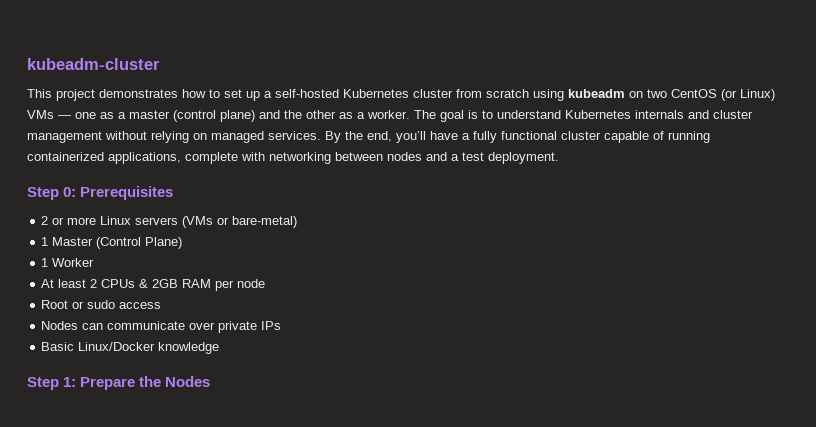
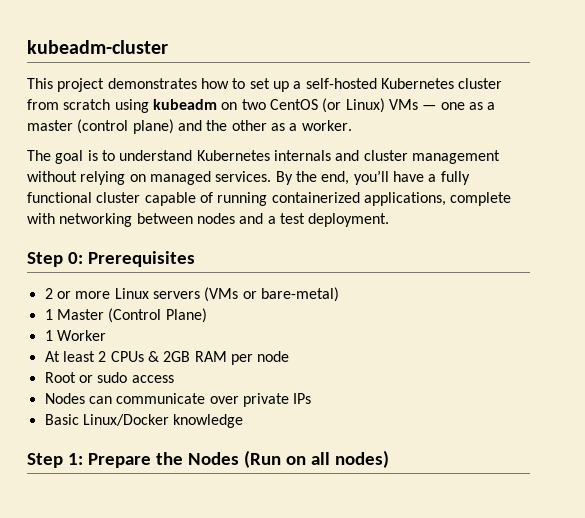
- This project demonstrates how to set up a self-hosted Kubernetes cluster from scratch using kubeadm on two CentOS (or Linux) VMs — one as a master (control plane) and the other as a worker. The goal is to understand Kubernetes internals and cluster management without relying on managed services.
+ This project demonstrates how to set up a self-hosted Kubernetes cluster from scratch using kubeadm on two CentOS (or Linux) VMs — one as a master (control plane) and the other as a worker.
+ The goal is to understand Kubernetes internals and cluster management without relying on managed services.
- Step 1: Prepare the Nodes
+ Step 1: Prepare the Nodes (Run on all nodes)

